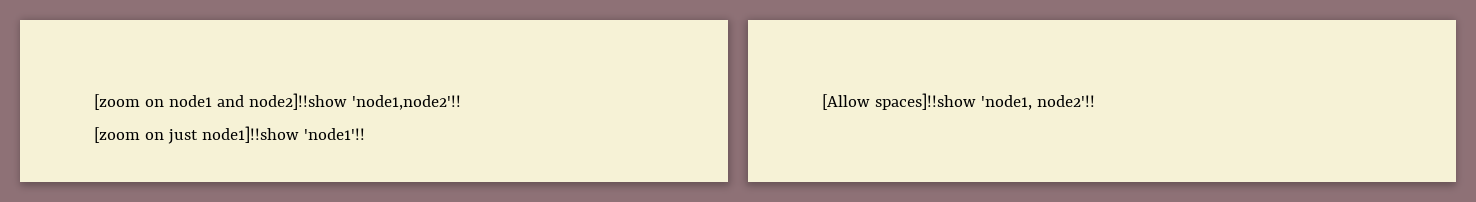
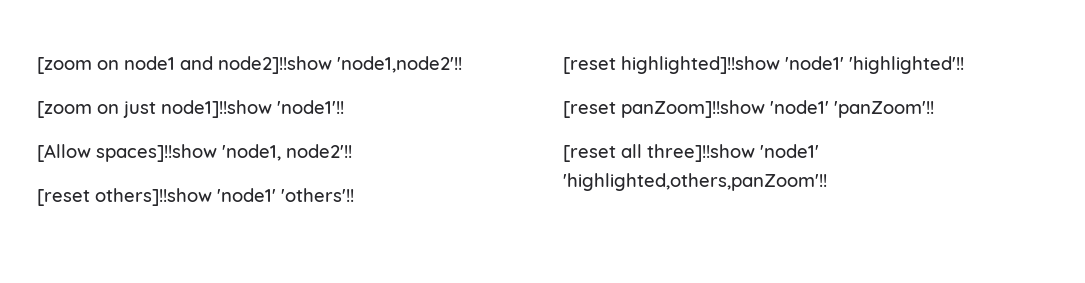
+ [reset others]!!show 'node1' 'others'!!
+ [reset highlighted]!!show 'node1' 'highlighted'!!
+ [reset panZoom]!!show 'node1' 'panZoom'!!
+ [reset all three]!!show 'node1' 'highlighted,others,panZoom'!!

